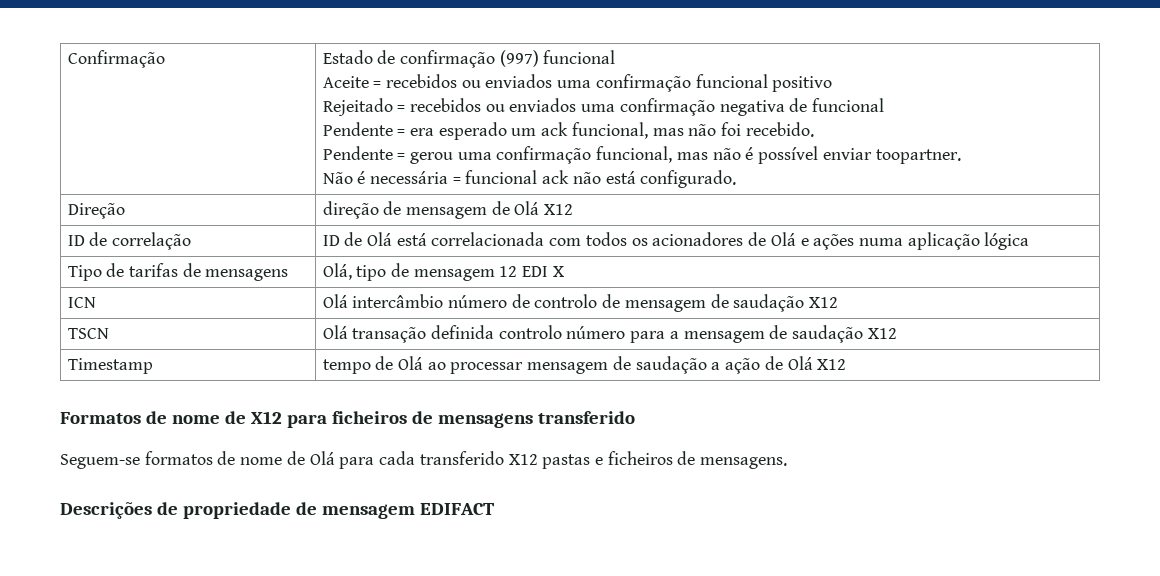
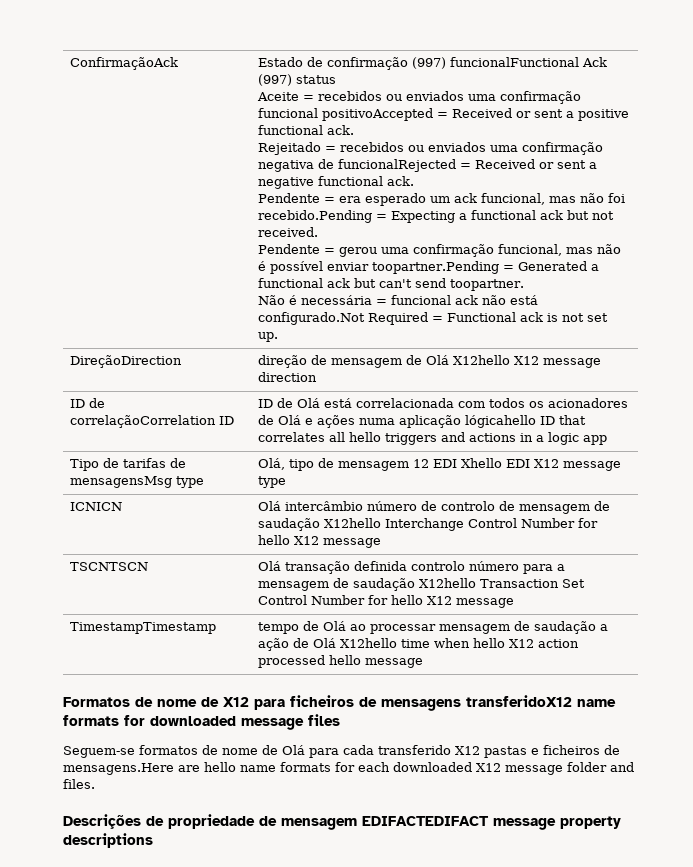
- Confirmação
+ ConfirmaçãoAck
- Estado de confirmação (997) funcional
+ Estado de confirmação (997) funcionalFunctional Ack (997) status
- Aceite = recebidos ou enviados uma confirmação funcional positivo
+ Aceite = recebidos ou enviados uma confirmação funcional positivoAccepted = Received or sent a positive functional ack.
- Rejeitado = recebidos ou enviados uma confirmação negativa de funcional
+ Rejeitado = recebidos ou enviados uma confirmação negativa de funcionalRejected = Received or sent a negative functional ack.
- Pendente = era esperado um ack funcional, mas não foi recebido.
+ Pendente = era esperado um ack funcional, mas não foi recebido.Pending = Expecting a functional ack but not received.
- Pendente = gerou uma confirmação funcional, mas não é possível enviar toopartner.
+ Pendente = gerou uma confirmação funcional, mas não é possível enviar toopartner.Pending = Generated a functional ack but can't send toopartner.
- Não é necessária = funcional ack não está configurado.
- Direção | direção de mensagem de Olá X12
- ID de correlação | ID de Olá está correlacionada com todos os acionadores de Olá e ações numa aplicação lógica
+ Não é necessária = funcional ack não está configurado.Not Required = Functional ack is not set up.
+ DireçãoDirection | direção de mensagem de Olá X12hello X12 message direction
+ ID de correlaçãoCorrelation ID | ID de Olá está correlacionada com todos os acionadores de Olá e ações numa aplicação lógicahello ID that correlates all hello triggers and actions in a logic app
- Tipo de tarifas de mensagens | Olá, tipo de mensagem 12 EDI X
- ICN | Olá intercâmbio número de controlo de mensagem de saudação X12
- TSCN | Olá transação definida controlo número para a mensagem de saudação X12
- Timestamp | tempo de Olá ao processar mensagem de saudação a ação de Olá X12
+ Tipo de tarifas de mensagensMsg type | Olá, tipo de mensagem 12 EDI Xhello EDI X12 message type
+ ICNICN | Olá intercâmbio número de controlo de mensagem de saudação X12hello Interchange Control Number for hello X12 message
+ TSCNTSCN | Olá transação definida controlo número para a mensagem de saudação X12hello Transaction Set Control Number for hello X12 message
+ TimestampTimestamp | tempo de Olá ao processar mensagem de saudação a ação de Olá X12hello time when hello X12 action processed hello message
- Formatos de nome de X12 para ficheiros de mensagens transferido
+ Formatos de nome de X12 para ficheiros de mensagens transferidoX12 name formats for downloaded message files
- Seguem-se formatos de nome de Olá para cada transferido X12 pastas e ficheiros de mensagens.
+ Seguem-se formatos de nome de Olá para cada transferido X12 pastas e ficheiros de mensagens.Here are hello name formats for each downloaded X12 message folder and files.
- Descrições de propriedade de mensagem EDIFACT
+ Descrições de propriedade de mensagem EDIFACTEDIFACT message property descriptions

